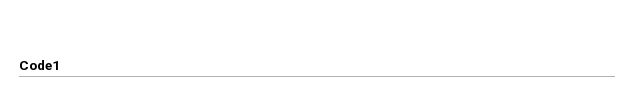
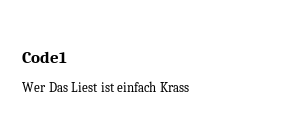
+ Wer Das Liest ist einfach Krass

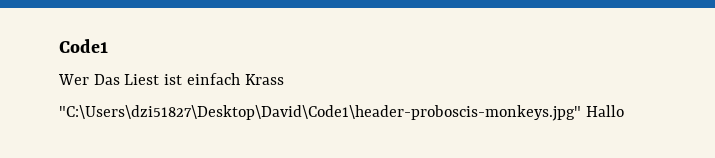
+ "C:\Users\dzi51827\Desktop\David\Code1\header-proboscis-monkeys.jpg" Hallo

